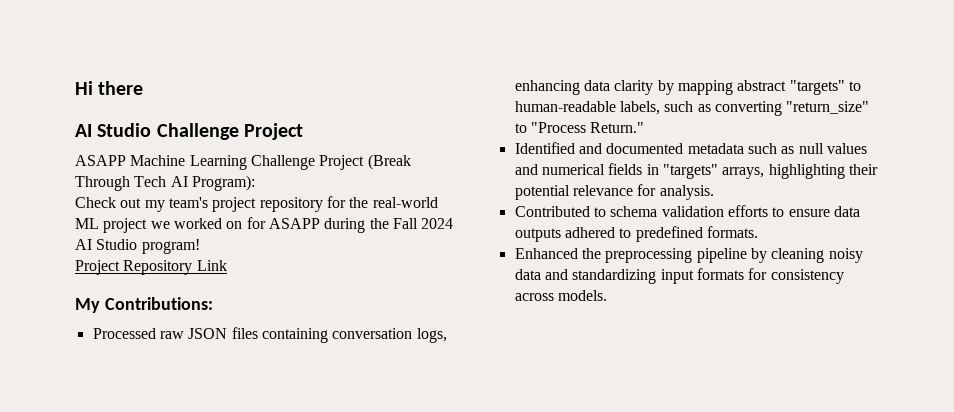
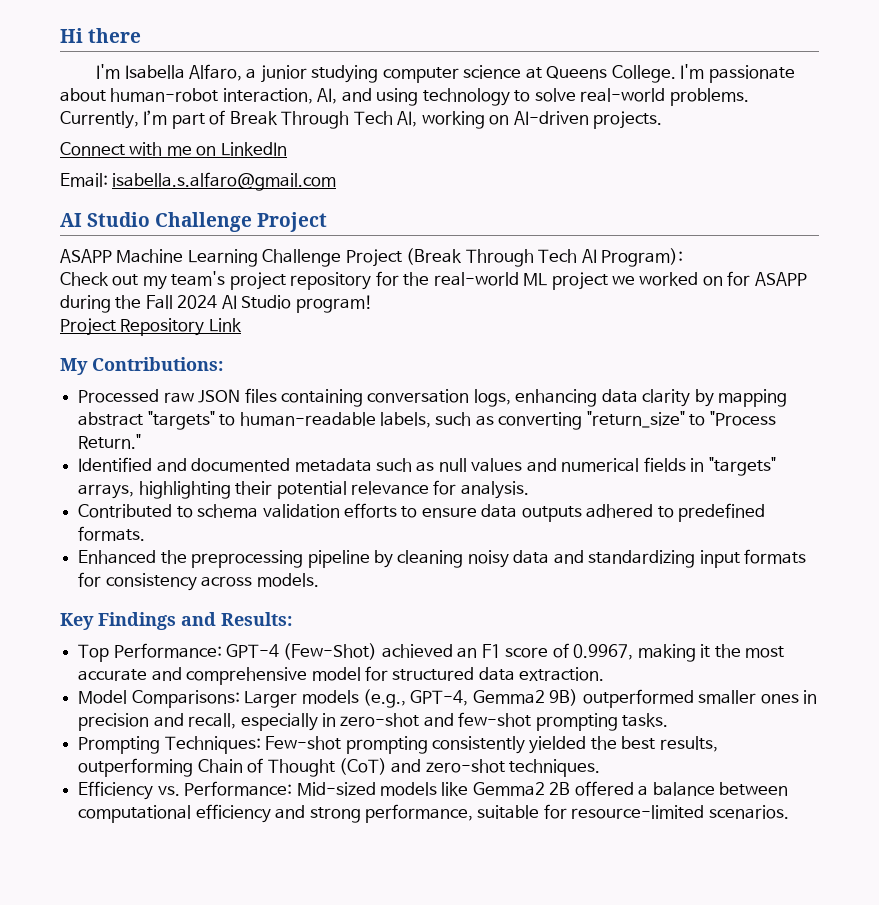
+ I'm Isabella Alfaro, a junior studying computer science at Queens College. I'm passionate about human-robot interaction, AI, and using technology to solve real-world problems. Currently, I’m part of Break Through Tech AI, working on AI-driven projects.
+ Connect with me on LinkedIn
+ Email: isabella.s.alfaro@gmail.com
+ Key Findings and Results:
+ Top Performance: GPT-4 (Few-Shot) achieved an F1 score of 0.9967, making it the most accurate and comprehensive model for structured data extraction.
+ Model Comparisons: Larger models (e.g., GPT-4, Gemma2 9B) outperformed smaller ones in precision and recall, especially in zero-shot and few-shot prompting tasks.
+ Prompting Techniques: Few-shot prompting consistently yielded the best results, outperforming Chain of Thought (CoT) and zero-shot techniques.
+ Efficiency vs. Performance: Mid-sized models like Gemma2 2B offered a balance between computational efficiency and strong performance, suitable for resource-limited scenarios.

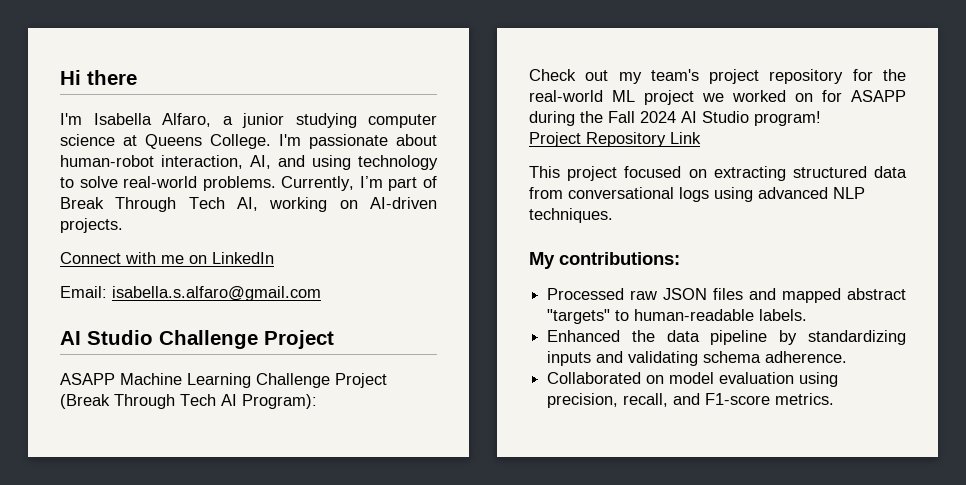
+ This project focused on extracting structured data from conversational logs using advanced NLP techniques.
- My Contributions:
+ My contributions:
- Processed raw JSON files containing conversation logs, enhancing data clarity by mapping abstract "targets" to human-readable labels, such as converting "return_size" to "Process Return."
- Identified and documented metadata such as null values and numerical fields in "targets" arrays, highlighting their potential relevance for analysis.
- Contributed to schema validation efforts to ensure data outputs adhered to predefined formats.
+ Processed raw JSON files and mapped abstract "targets" to human-readable labels.
- Enhanced the preprocessing pipeline by cleaning noisy data and standardizing input formats for consistency across models.
- Key Findings and Results:
- Top Performance: GPT-4 (Few-Shot) achieved an F1 score of 0.9967, making it the most accurate and comprehensive model for structured data extraction.
- Model Comparisons: Larger models (e.g., GPT-4, Gemma2 9B) outperformed smaller ones in precision and recall, especially in zero-shot and few-shot prompting tasks.
- Prompting Techniques: Few-shot prompting consistently yielded the best results, outperforming Chain of Thought (CoT) and zero-shot techniques.
- Efficiency vs. Performance: Mid-sized models like Gemma2 2B offered a balance between computational efficiency and strong performance, suitable for resource-limited scenarios.
+ Enhanced the data pipeline by standardizing inputs and validating schema adherence.
+ Collaborated on model evaluation using precision, recall, and F1-score metrics.

